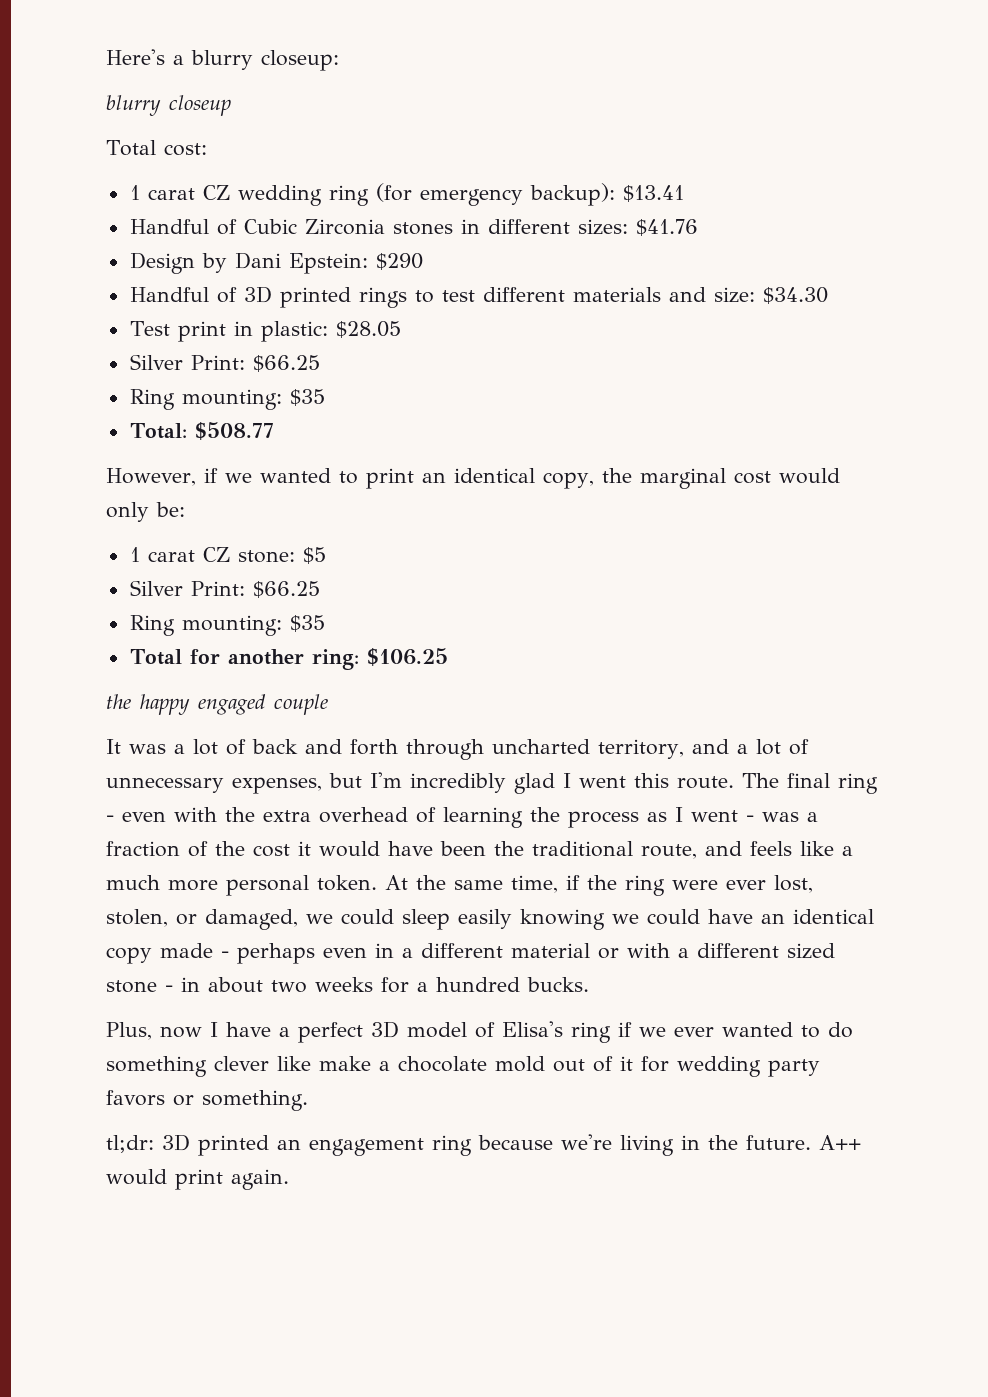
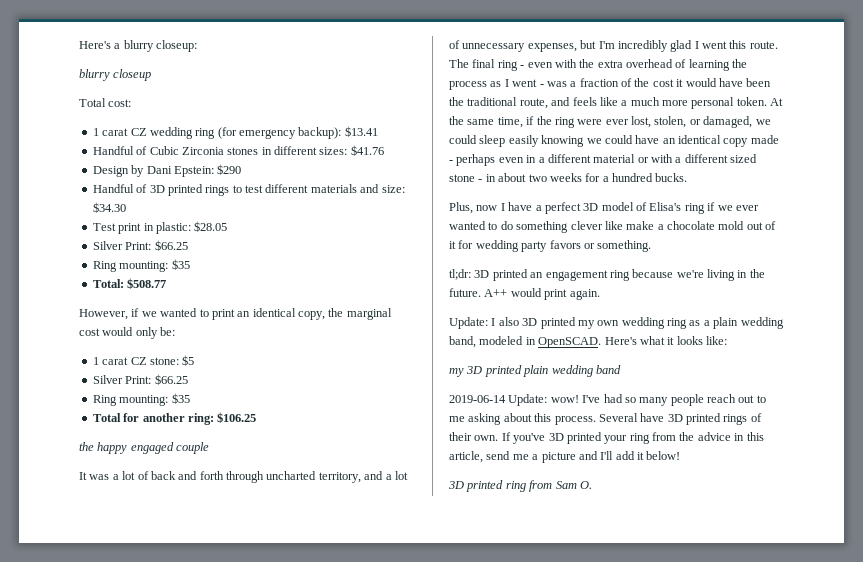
+ Update: I also 3D printed my own wedding ring as a plain wedding band, modeled in OpenSCAD. Here's what it looks like:
+ my 3D printed plain wedding band
+ 2019-06-14 Update: wow! I've had so many people reach out to me asking about this process. Several have 3D printed rings of their own. If you've 3D printed your ring from the advice in this article, send me a picture and I'll add it below!
+ 3D printed ring from Sam O.

